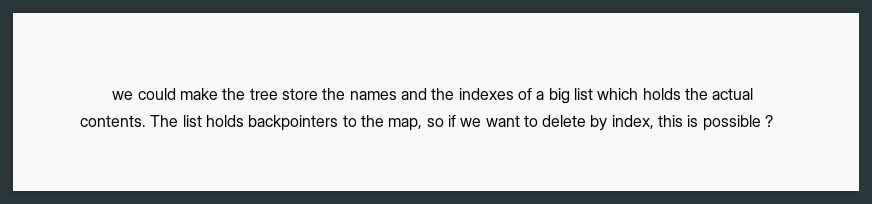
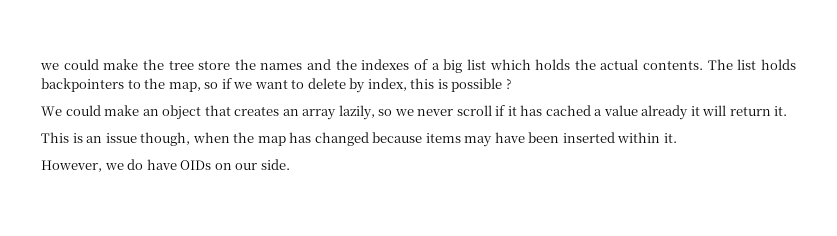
+ We could make an object that creates an array lazily, so we never scroll if it has cached a value already it will return it.
+ This is an issue though, when the map has changed because items may have been inserted within it.
+ However, we do have OIDs on our side.

